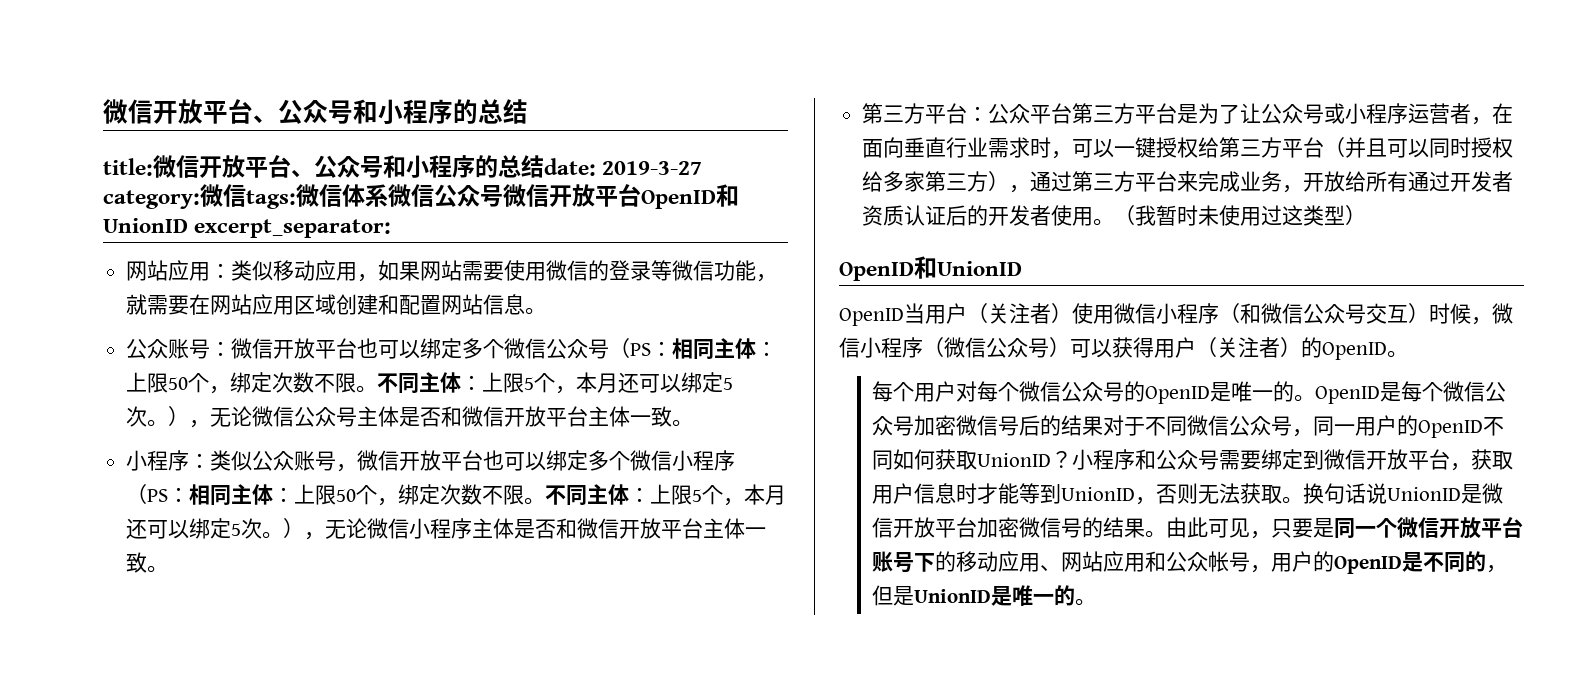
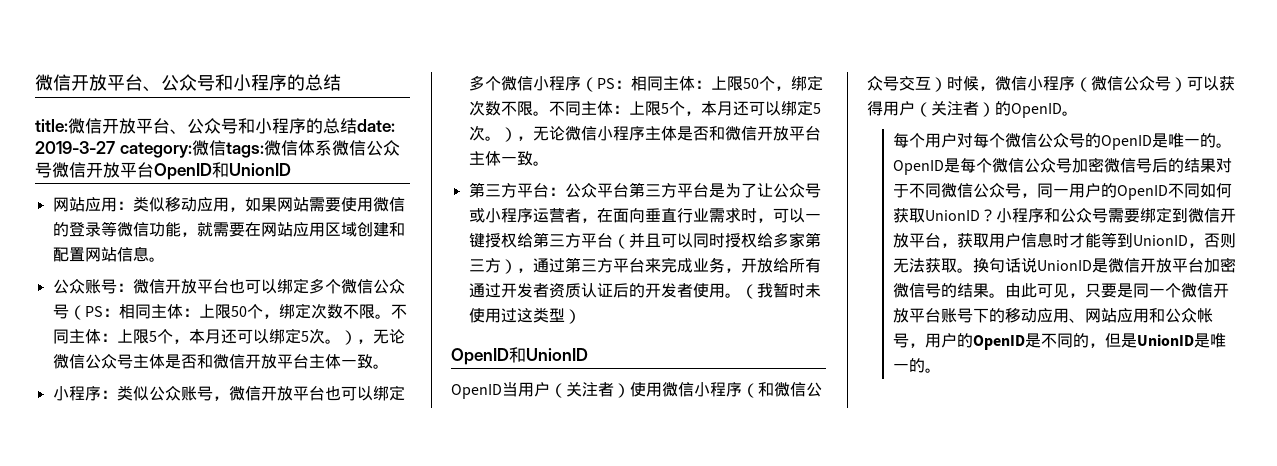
- title:微信开放平台、公众号和小程序的总结date: 2019-3-27 category:微信tags:微信体系微信公众号微信开放平台OpenID和UnionID excerpt_separator:
+ title:微信开放平台、公众号和小程序的总结date: 2019-3-27 category:微信tags:微信体系微信公众号微信开放平台OpenID和UnionID

